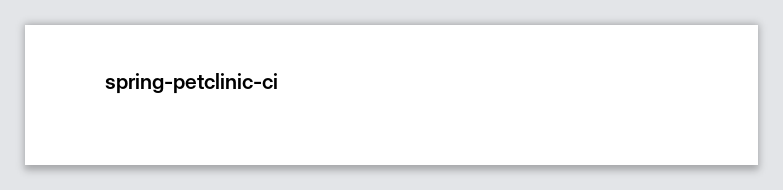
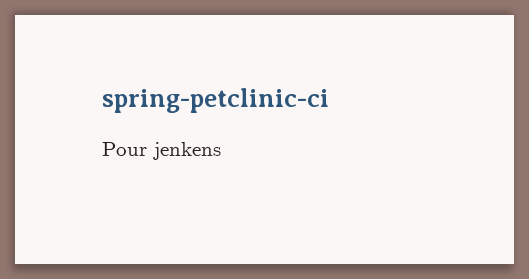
+ Pour jenkens

